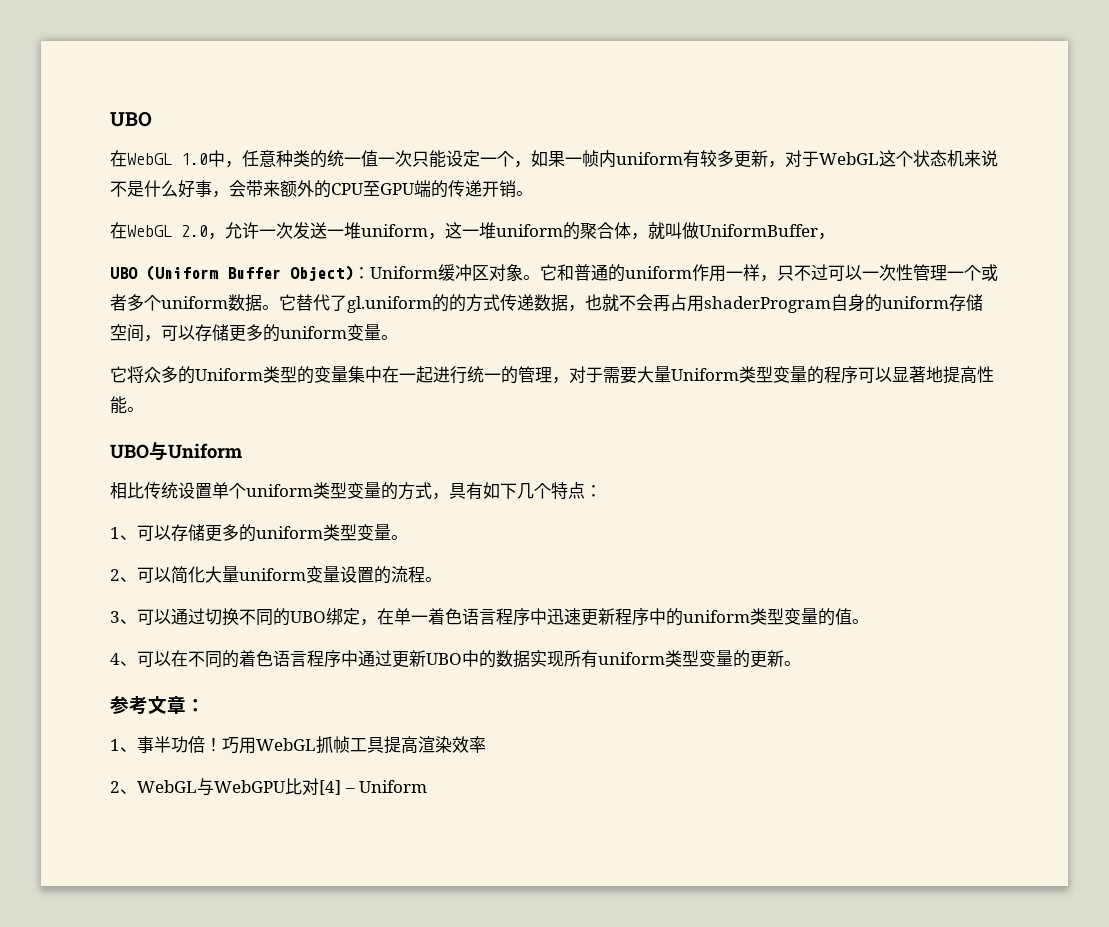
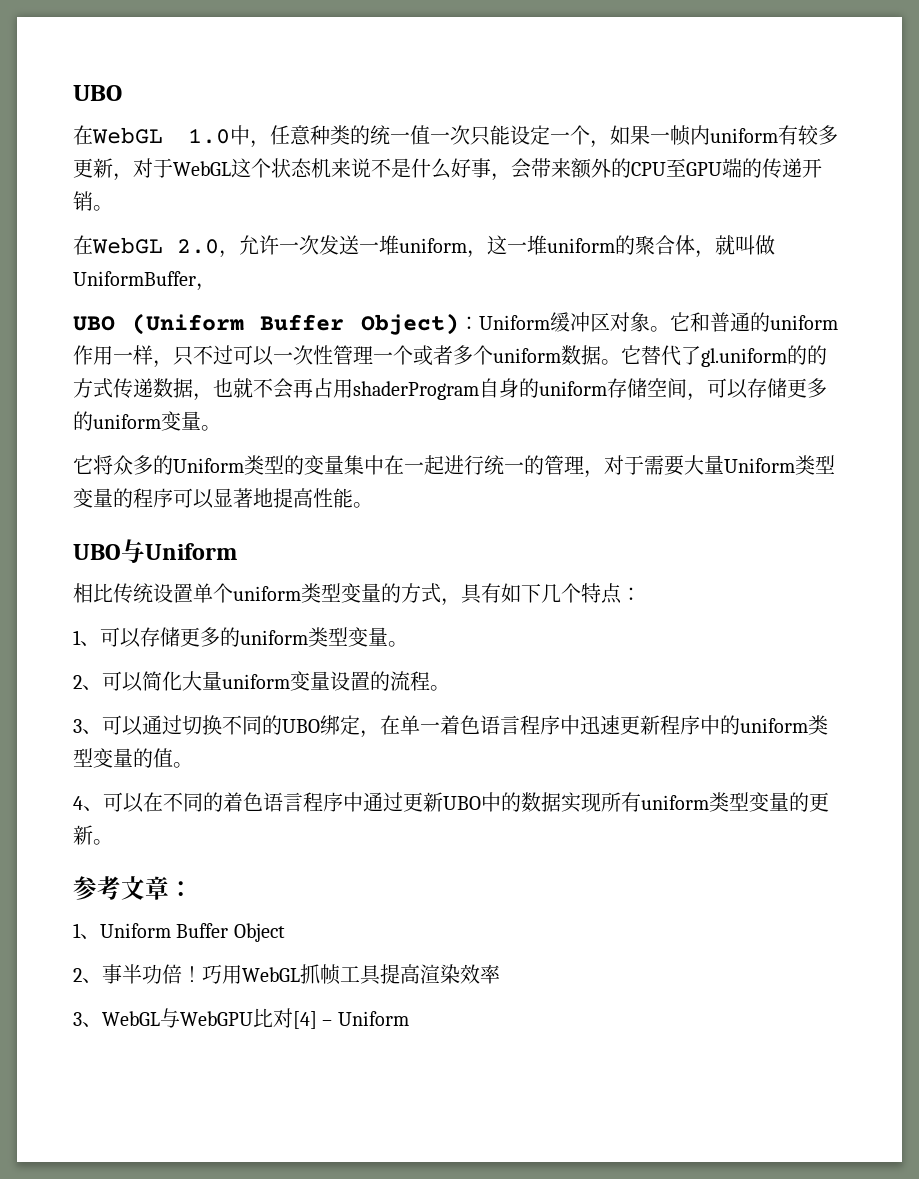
- 1、事半功倍！
+ 1、Uniform Buffer Object
+ 2、事半功倍！
- 2、WebGL与WebGPU比对[4] – Uniform
+ 3、WebGL与WebGPU比对[4] – Uniform

